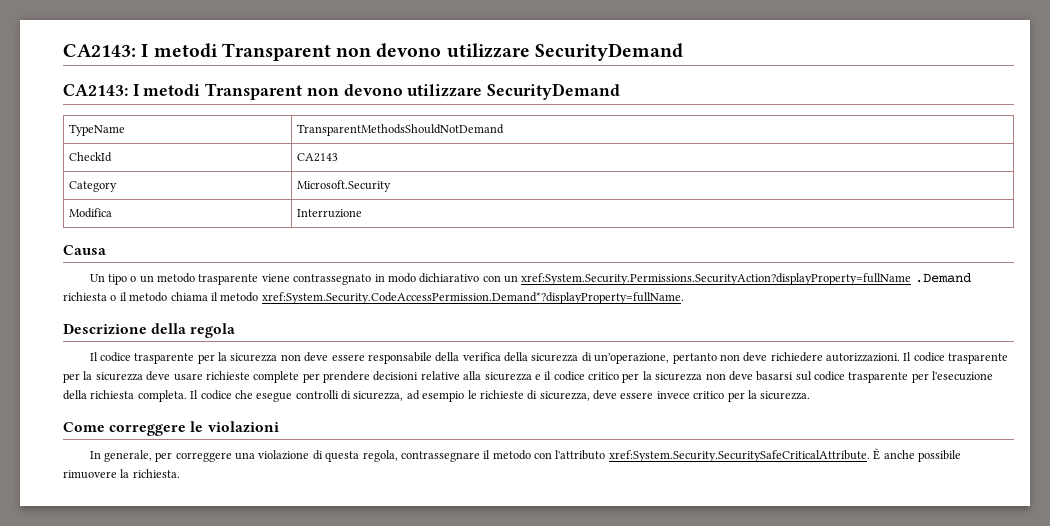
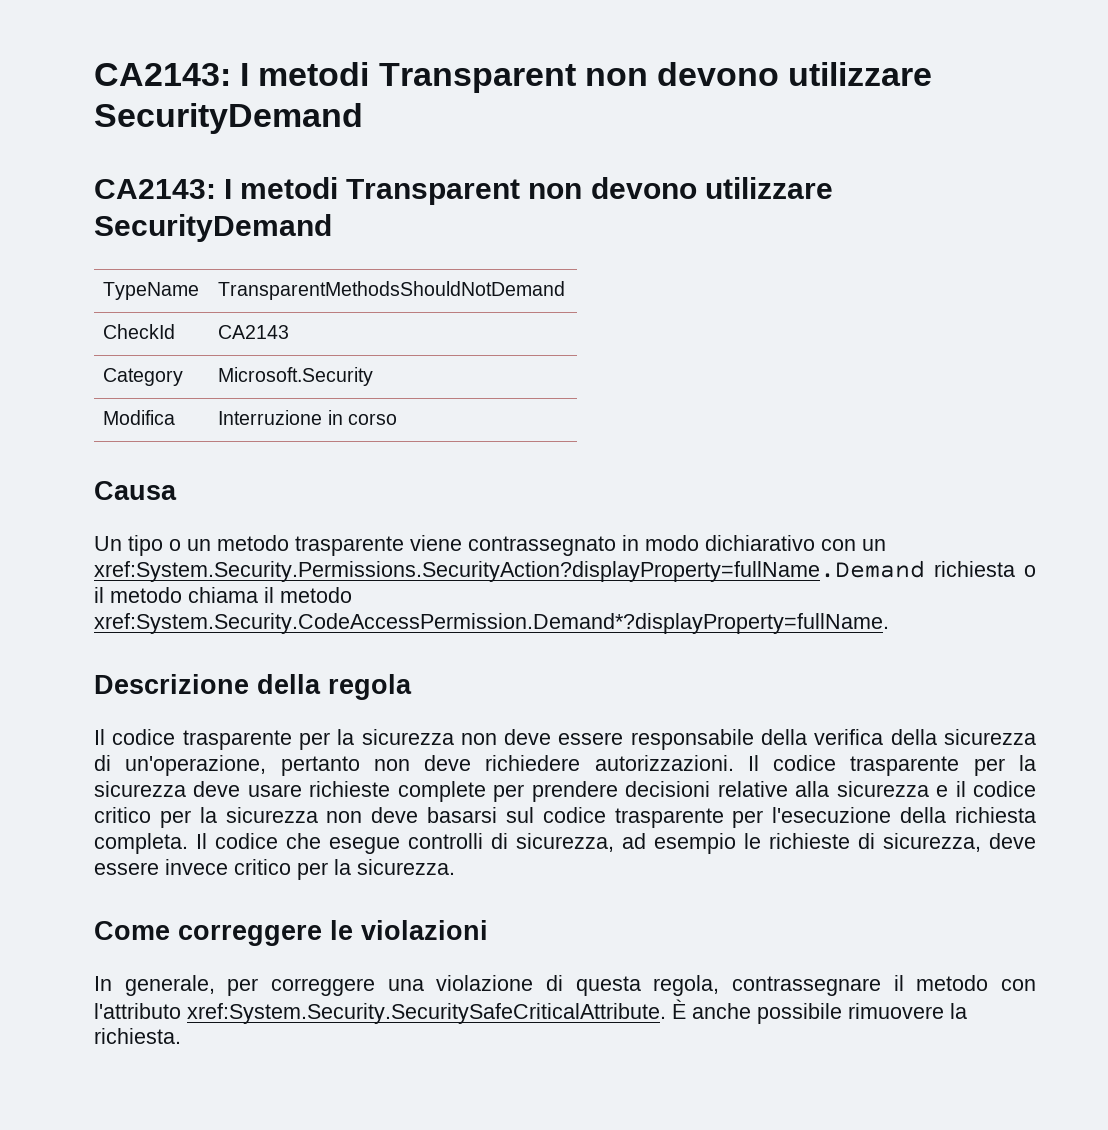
- Modifica | Interruzione
+ Modifica | Interruzione in corso
- Un tipo o un metodo trasparente viene contrassegnato in modo dichiarativo con un xref:System.Security.Permissions.SecurityAction?displayProperty=fullName .Demand richiesta o il metodo chiama il metodo xref:System.Security.CodeAccessPermission.Demand*?displayProperty=fullName.
+ Un tipo o un metodo trasparente viene contrassegnato in modo dichiarativo con un xref:System.Security.Permissions.SecurityAction?displayProperty=fullName.Demand richiesta o il metodo chiama il metodo xref:System.Security.CodeAccessPermission.Demand*?displayProperty=fullName.

